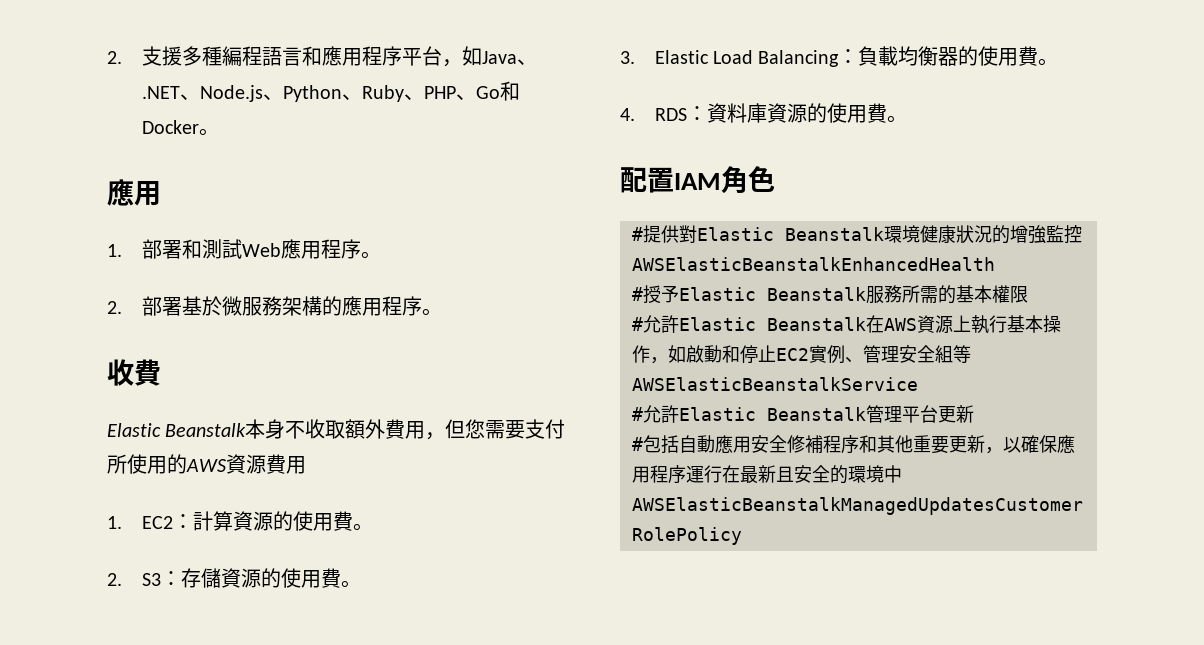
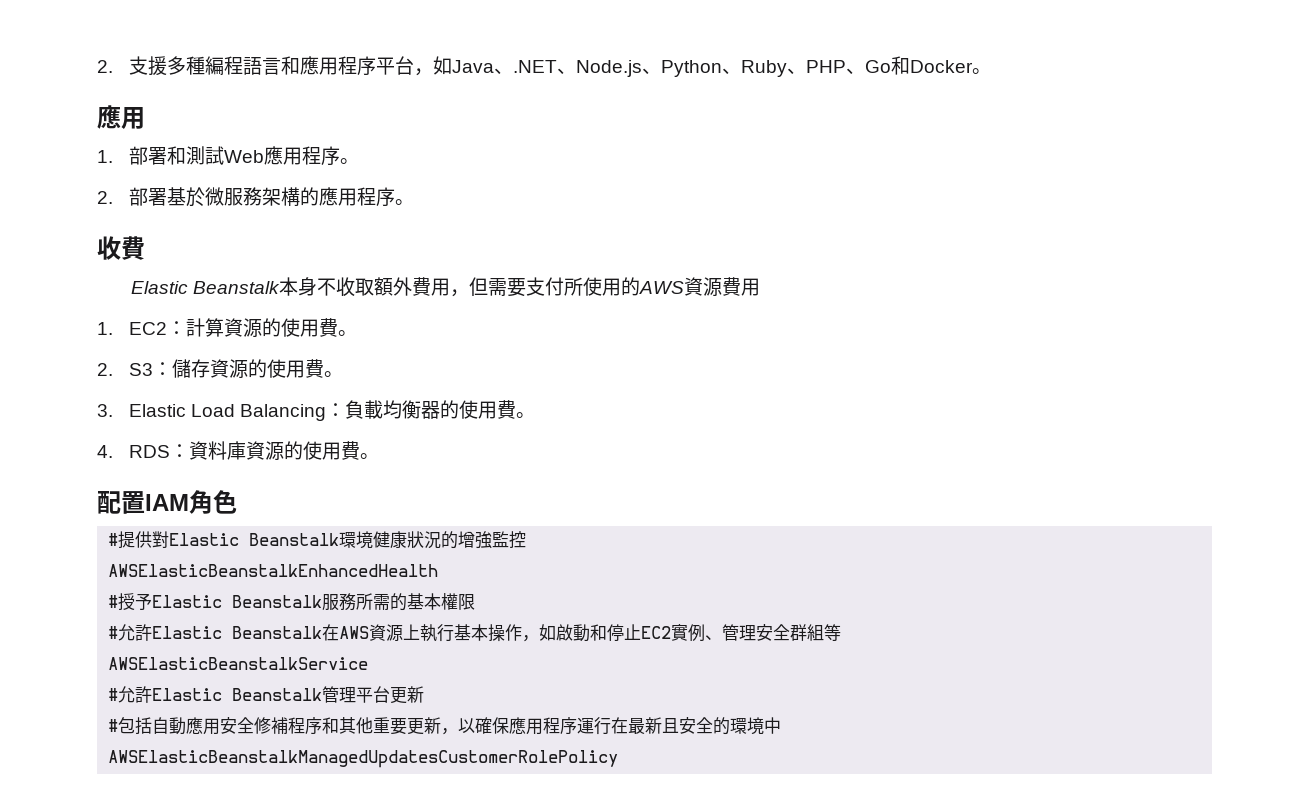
- Elastic Beanstalk本身不收取額外費用，但您需要支付所使用的AWS資源費用
+ Elastic Beanstalk本身不收取額外費用，但需要支付所使用的AWS資源費用
- 2. S3：存儲資源的使用費。
+ 2. S3：儲存資源的使用費。
- #允許Elastic Beanstalk在AWS資源上執行基本操作，如啟動和停止EC2實例、管理安全組等
+ #允許Elastic Beanstalk在AWS資源上執行基本操作，如啟動和停止EC2實例、管理安全群組等

